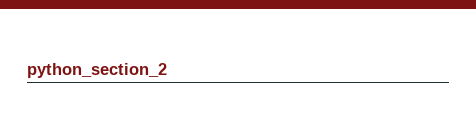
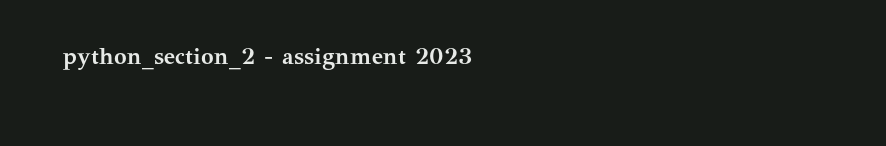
- python_section_2
+ python_section_2 - assignment 2023

